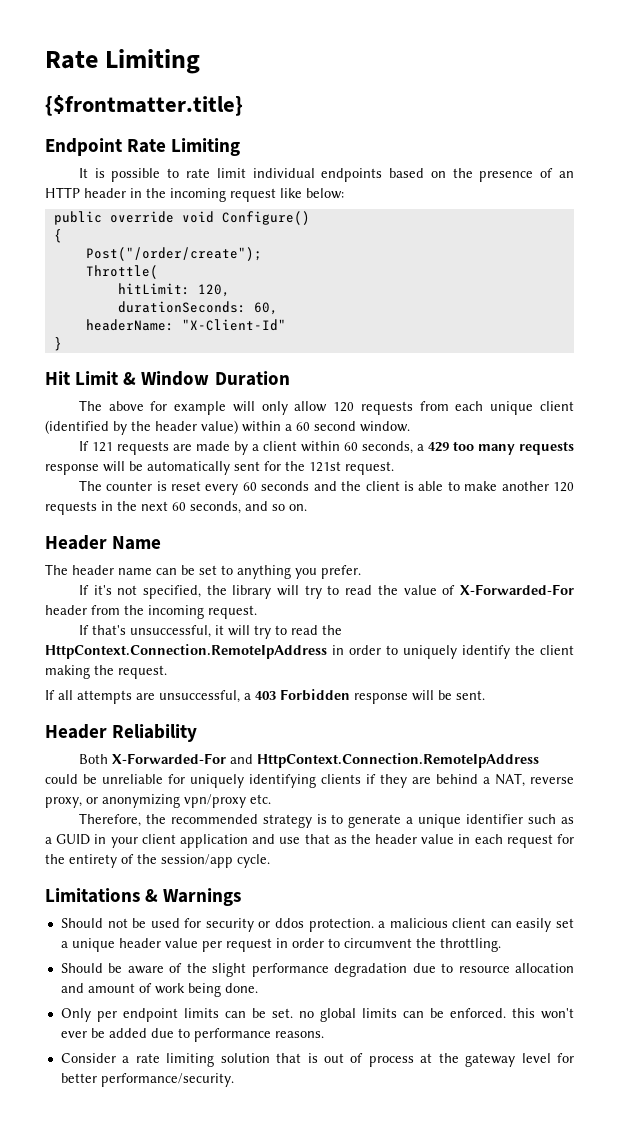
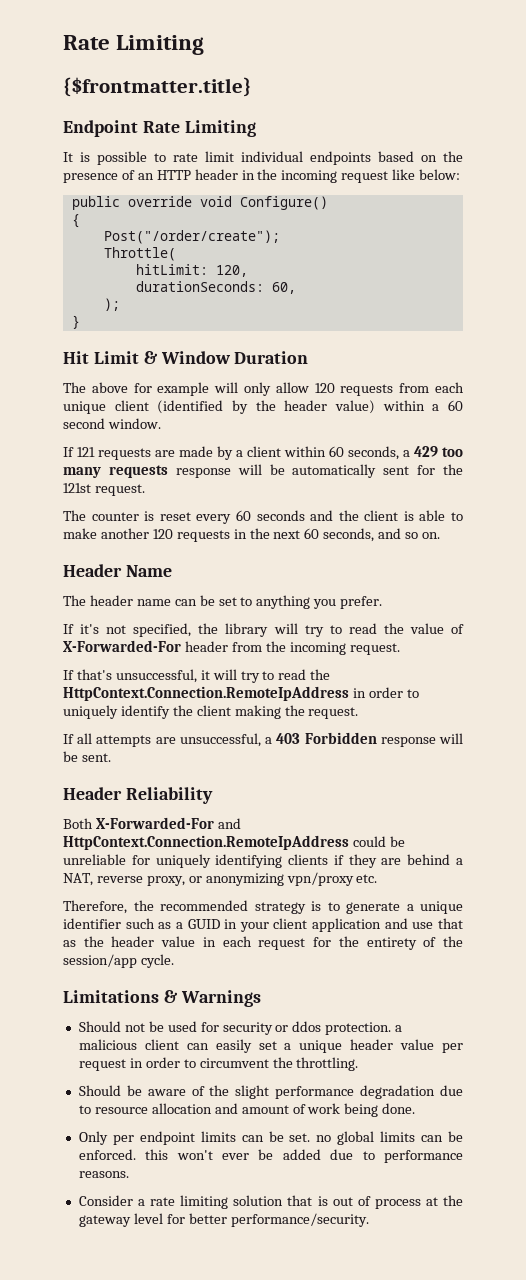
- headerName: "X-Client-Id"
+ );

